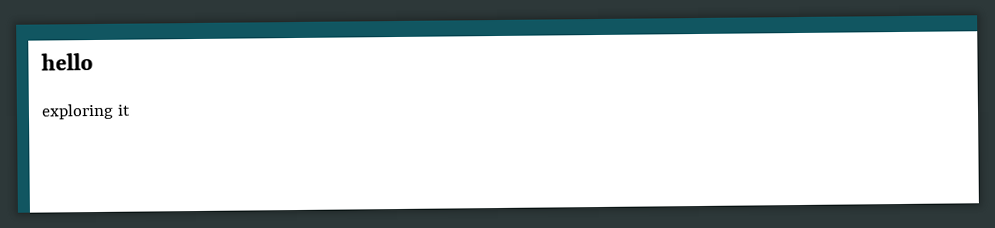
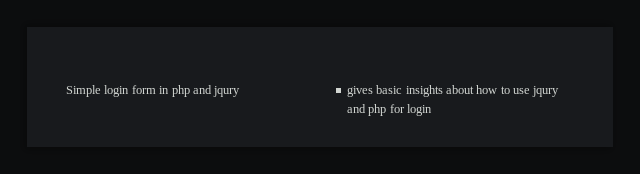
- hello
- exploring it
+ Simple login form in php and jqury
+ gives basic insights about how to use jqury and php for login

